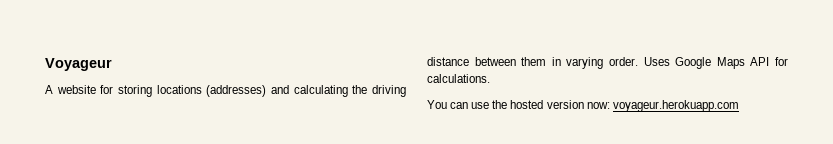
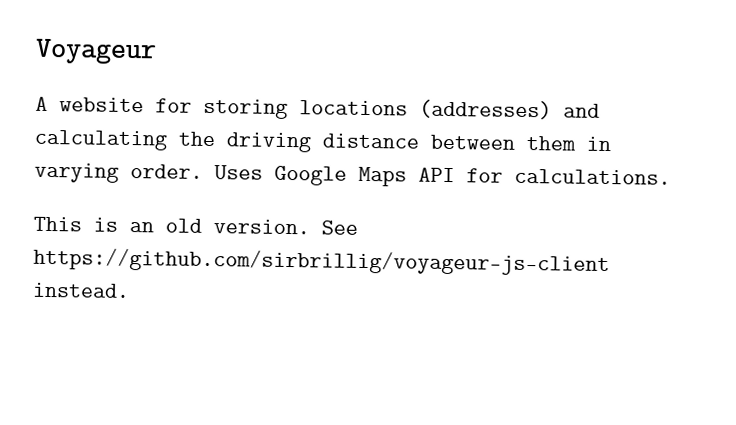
- You can use the hosted version now: voyageur.herokuapp.com
+ This is an old version. See https://github.com/sirbrillig/voyageur-js-client instead.

